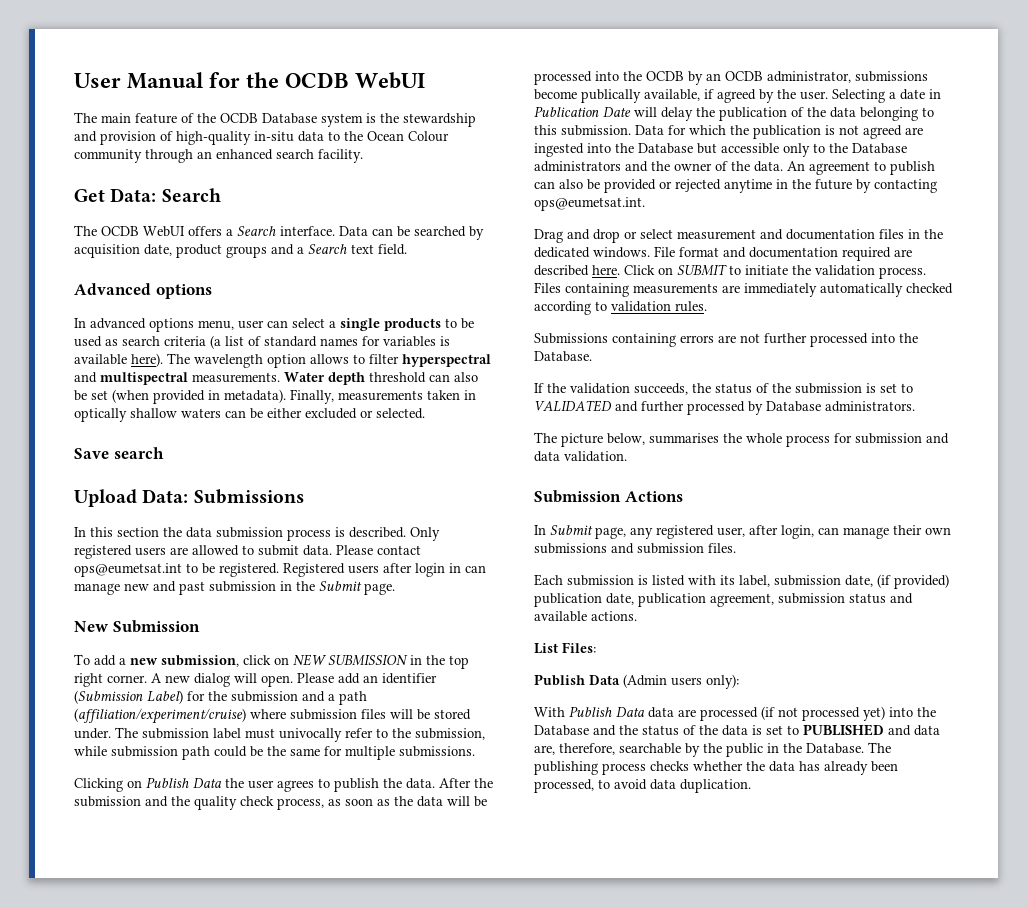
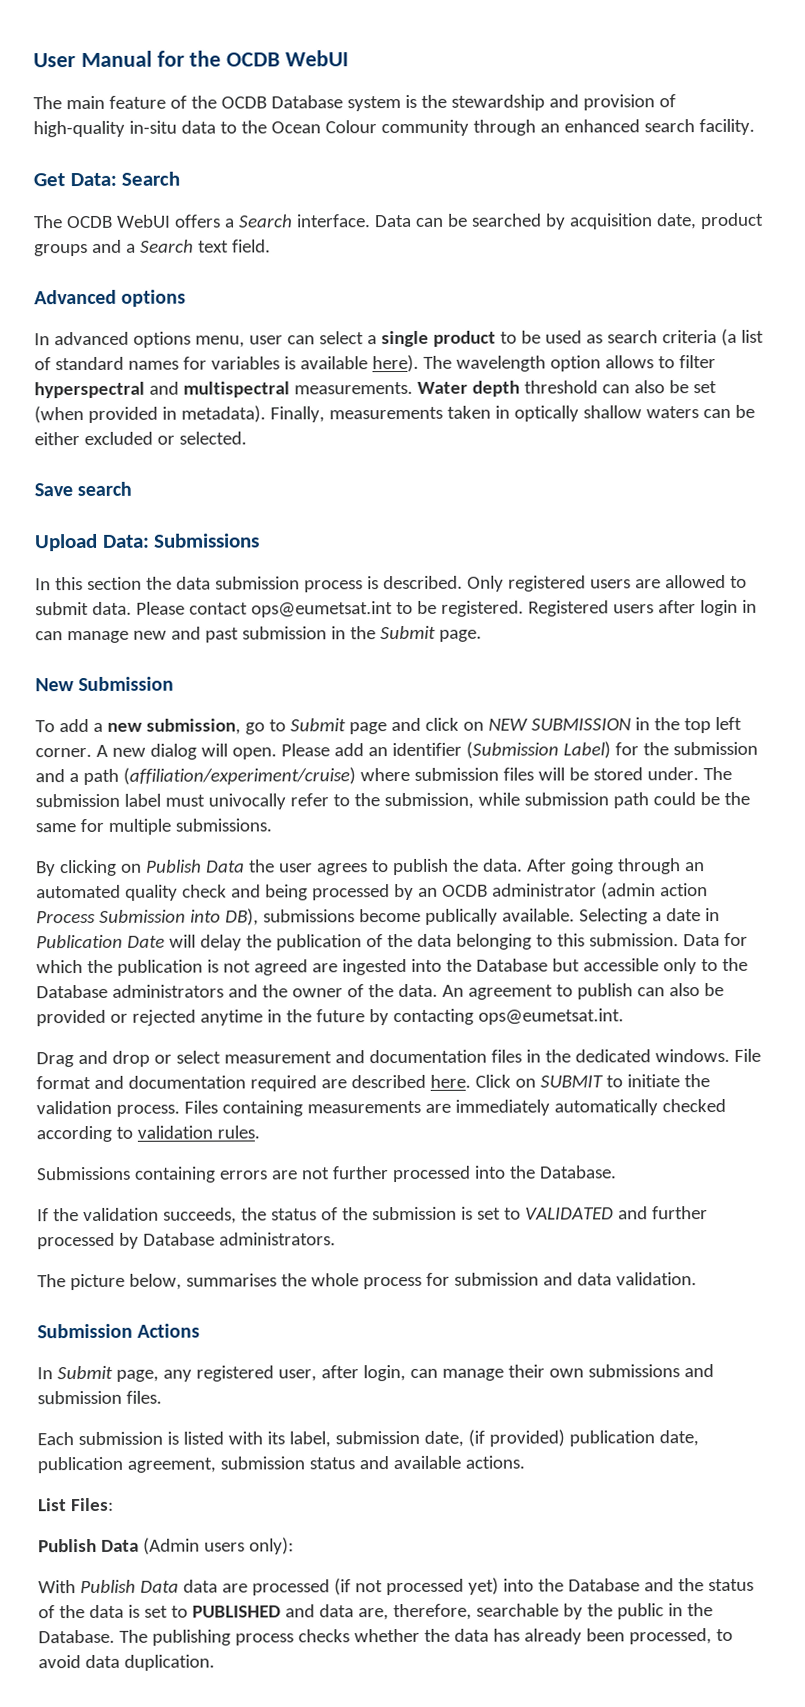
- In advanced options menu, user can select a single products to be used as search criteria (a list of standard names for variables is available here).
+ In advanced options menu, user can select a single product to be used as search criteria (a list of standard names for variables is available here).
- To add a new submission, click on NEW SUBMISSION in the top right corner.
+ To add a new submission, go to Submit page and click on NEW SUBMISSION in the top left corner.
- Clicking on Publish Data the user agrees to publish the data.
+ By clicking on Publish Data the user agrees to publish the data.
- After the submission and the quality check process, as soon as the data will be processed into the OCDB by an OCDB administrator, submissions become publically available, if agreed by the user.
+ After going through an automated quality check and being processed by an OCDB administrator (admin action Process Submission into DB), submissions become publically available.

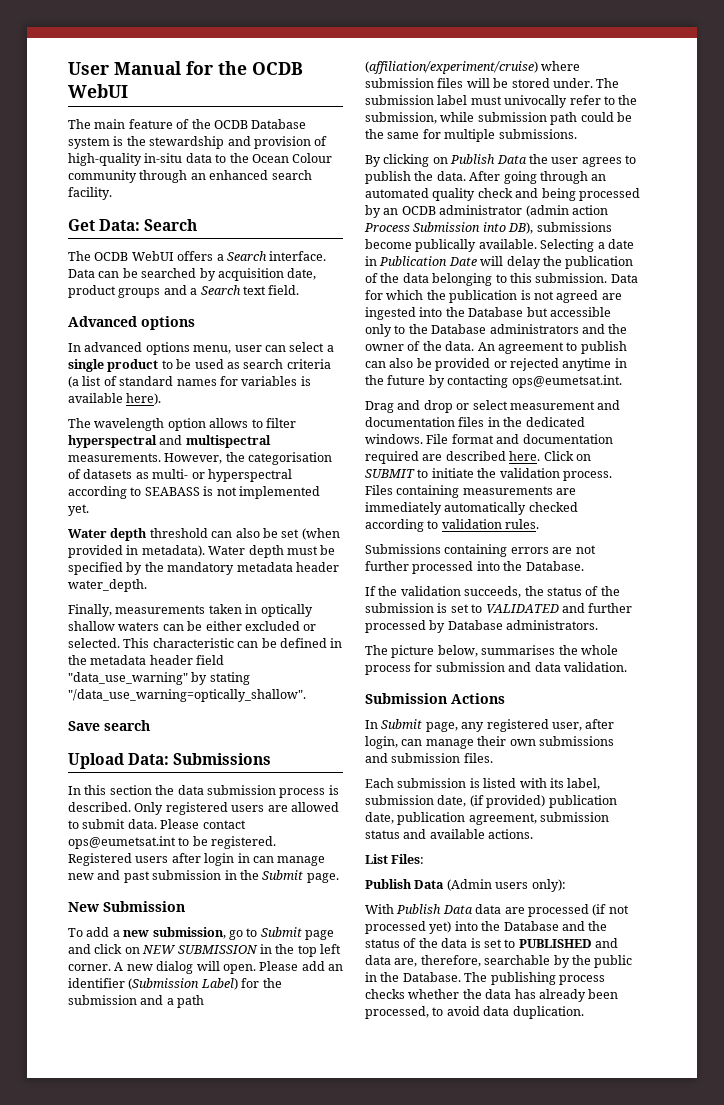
- In advanced options menu, user can select a single product to be used as search criteria (a list of standard names for variables is available here). The wavelength option allows to filter hyperspectral and multispectral measurements. Water depth threshold can also be set (when provided in metadata). Finally, measurements taken in optically shallow waters can be either excluded or selected.
+ In advanced options menu, user can select a single product to be used as search criteria (a list of standard names for variables is available here).
+ The wavelength option allows to filter hyperspectral and multispectral measurements. However, the categorisation of datasets as multi- or hyperspectral according to SEABASS is not implemented yet.
+ Water depth threshold can also be set (when provided in metadata). Water depth must be specified by the mandatory metadata header water_depth.
+ Finally, measurements taken in optically shallow waters can be either excluded or selected. This characteristic can be defined in the metadata header field "data_use_warning" by stating "/data_use_warning=optically_shallow".

